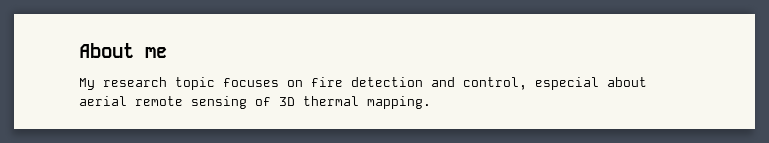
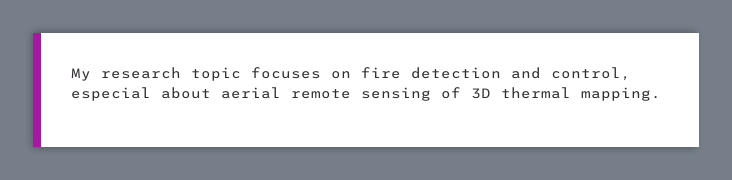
- About me

